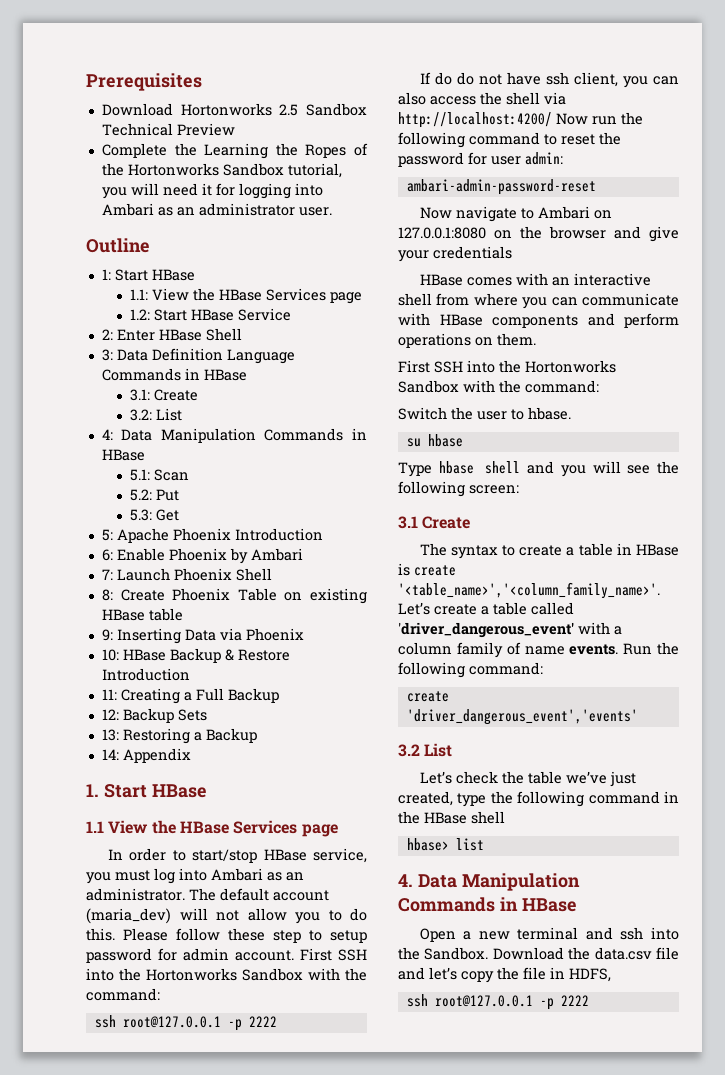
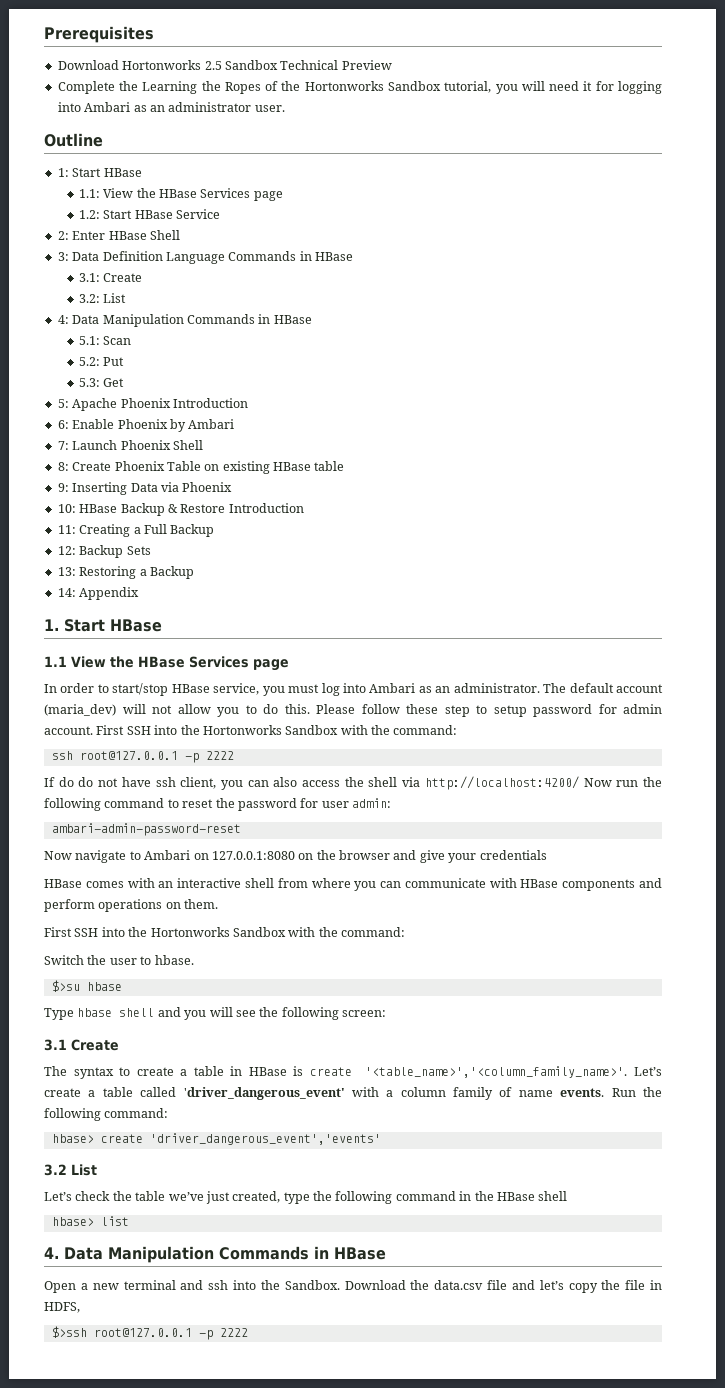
- su hbase
+ $>su hbase
- create 'driver_dangerous_event','events'
+ hbase> create 'driver_dangerous_event','events'
  Download the data.csv file and let’s copy the file in HDFS,
- ssh root@127.0.0.1 -p 2222
+ $>ssh root@127.0.0.1 -p 2222

